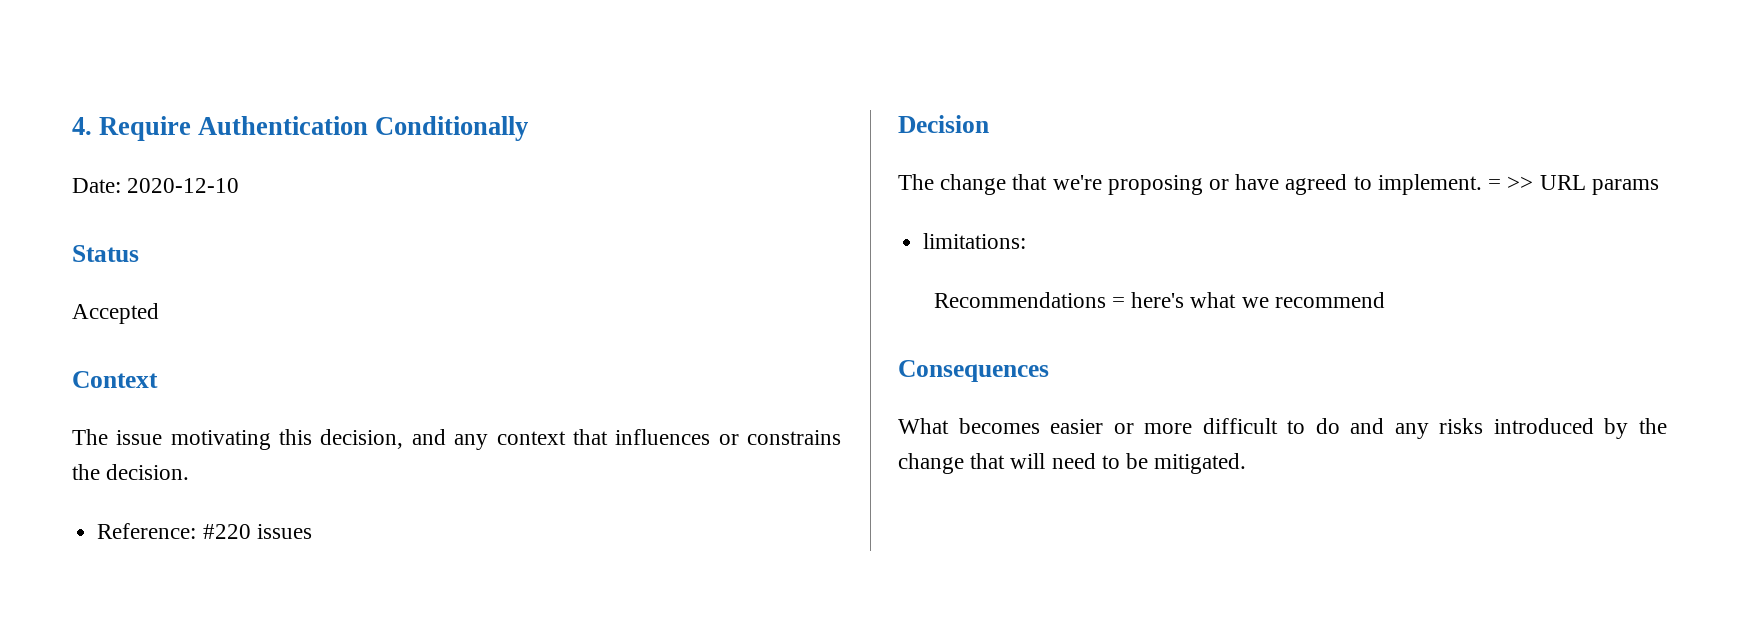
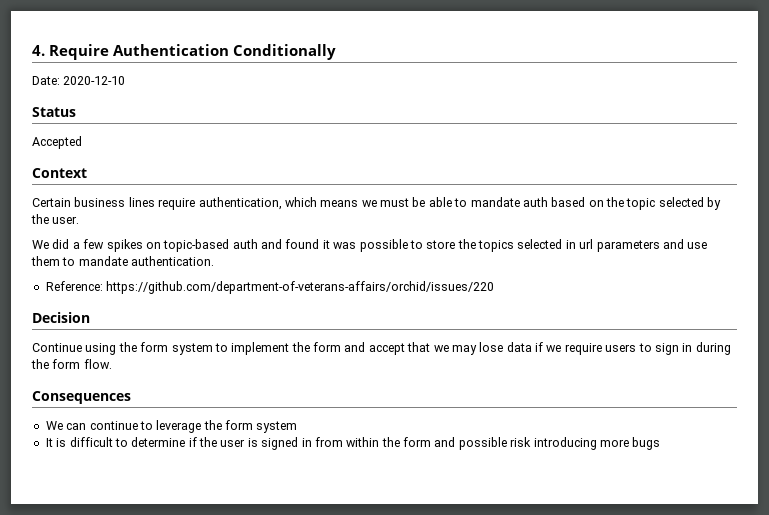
- The issue motivating this decision, and any context that influences or constrains the decision.
+ Certain business lines require authentication, which means we must be able to mandate auth based on the topic selected by the user.
+ We did a few spikes on topic-based auth and found it was possible to store the topics selected in url parameters and use them to mandate authentication.
- Reference: #220 issues
+ Reference: https://github.com/department-of-veterans-affairs/orchid/issues/220
- The change that we're proposing or have agreed to implement. = >> URL params
- limitations:
- Recommendations = here's what we recommend
+ Continue using the form system to implement the form and accept that we may lose data if we require users to sign in during the form flow.
  Consequences
- What becomes easier or more difficult to do and any risks introduced by the change that will need to be mitigated.
+ We can continue to leverage the form system
+ It is difficult to determine if the user is signed in from within the form and possible risk introducing more bugs

